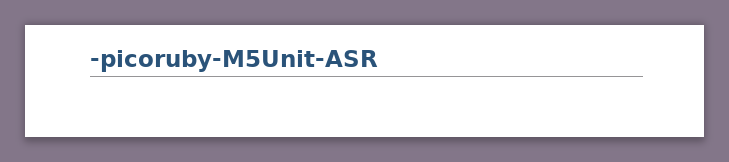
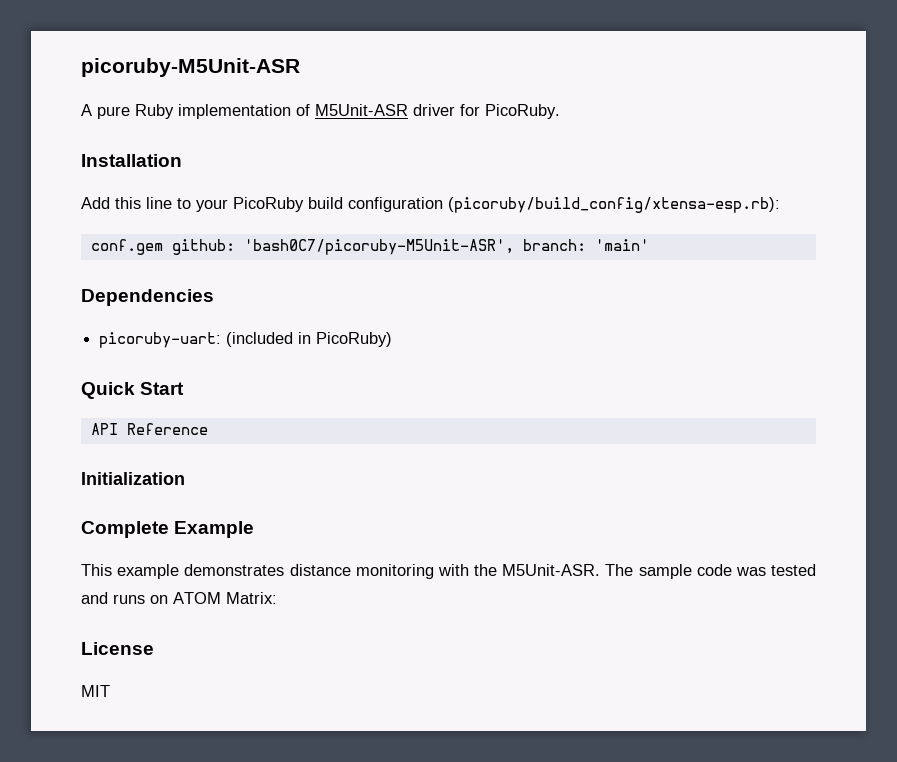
- -picoruby-M5Unit-ASR
+ picoruby-M5Unit-ASR
+ A pure Ruby implementation of M5Unit-ASR driver for PicoRuby.
+ Installation
+ Add this line to your PicoRuby build configuration (picoruby/build_config/xtensa-esp.rb):
+ conf.gem github: 'bash0C7/picoruby-M5Unit-ASR', branch: 'main'
+ Dependencies
+ picoruby-uart: (included in PicoRuby)
+ Quick Start
+ API Reference
+ Initialization
+ Complete Example
+ This example demonstrates distance monitoring with the M5Unit-ASR. The sample code was tested and runs on ATOM Matrix:
+ License
+ MIT

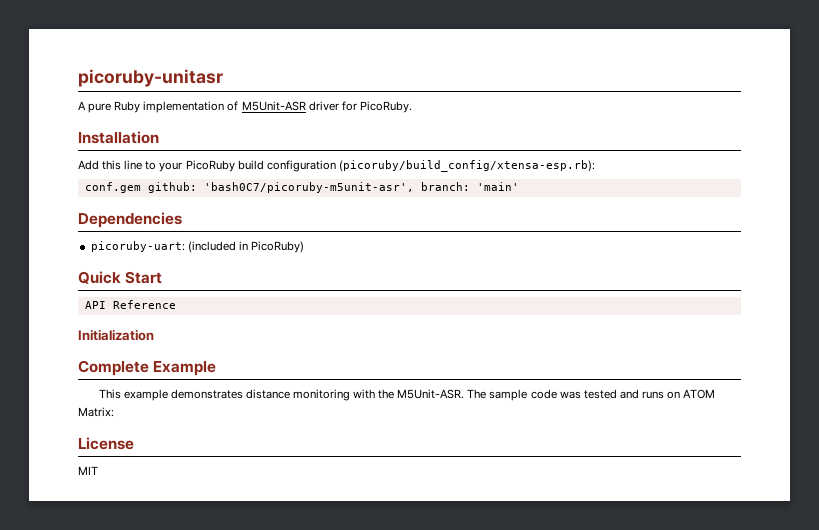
- picoruby-M5Unit-ASR
+ picoruby-unitasr
- conf.gem github: 'bash0C7/picoruby-M5Unit-ASR', branch: 'main'
+ conf.gem github: 'bash0C7/picoruby-m5unit-asr', branch: 'main'

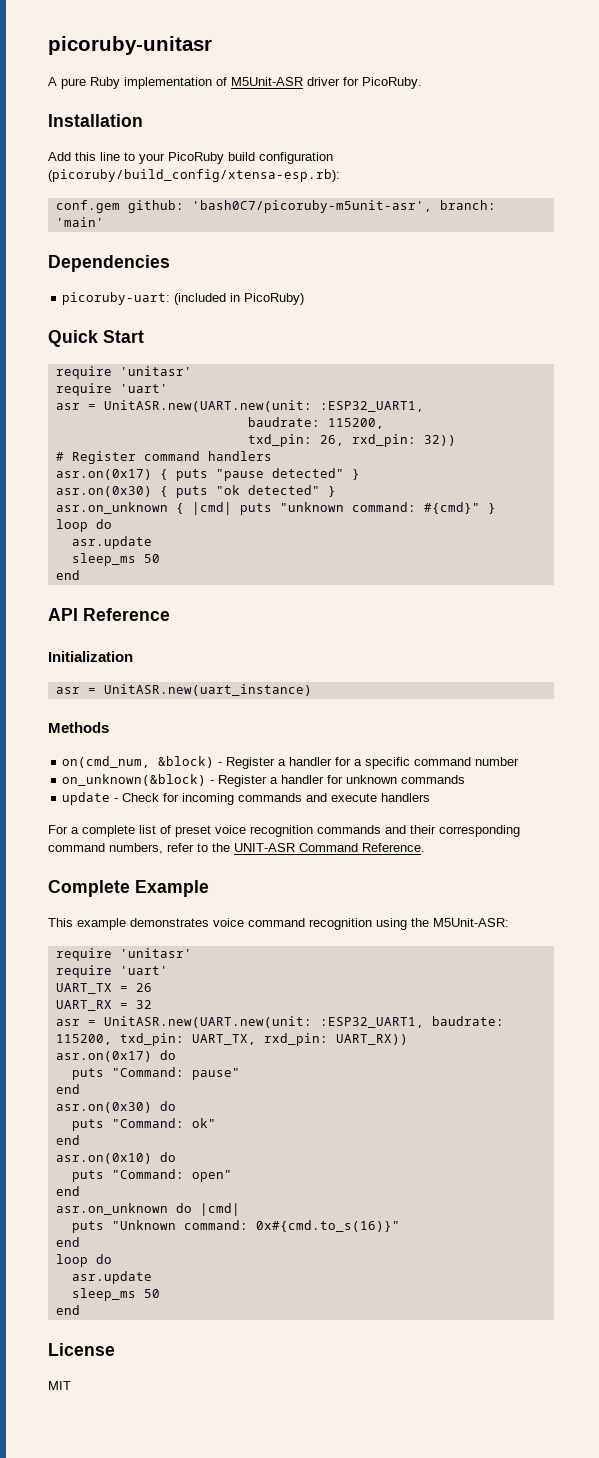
  Quick Start
+ require 'unitasr'
+ require 'uart'
+ asr = UnitASR.new(UART.new(unit: :ESP32_UART1,
+ baudrate: 115200,
+ txd_pin: 26, rxd_pin: 32))
+ # Register command handlers
+ asr.on(0x17) { puts "pause detected" }
+ asr.on(0x30) { puts "ok detected" }
+ asr.on_unknown { |cmd| puts "unknown command: #{cmd}" }
+ loop do
+ asr.update
+ sleep_ms 50
+ end
  API Reference
  Initialization
+ asr = UnitASR.new(uart_instance)
+ Methods
+ on(cmd_num, &block) - Register a handler for a specific command number
+ on_unknown(&block) - Register a handler for unknown commands
+ update - Check for incoming commands and execute handlers
+ For a complete list of preset voice recognition commands and their corresponding command numbers, refer to the UNIT-ASR Command Reference.
- This example demonstrates distance monitoring with the M5Unit-ASR. The sample code was tested and runs on ATOM Matrix:
+ This example demonstrates voice command recognition using the M5Unit-ASR:
+ require 'unitasr'
+ require 'uart'
+ UART_TX = 26
+ UART_RX = 32
+ asr = UnitASR.new(UART.new(unit: :ESP32_UART1, baudrate: 115200, txd_pin: UART_TX, rxd_pin: UART_RX))
+ asr.on(0x17) do
+ puts "Command: pause"
+ end
+ asr.on(0x30) do
+ puts "Command: ok"
+ end
+ asr.on(0x10) do
+ puts "Command: open"
+ end
+ asr.on_unknown do |cmd|
+ puts "Unknown command: 0x#{cmd.to_s(16)}"
+ end
+ loop do
+ asr.update
+ sleep_ms 50
+ end

